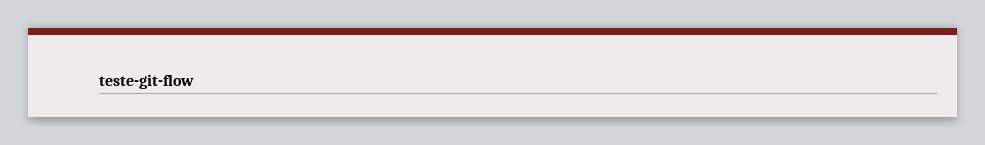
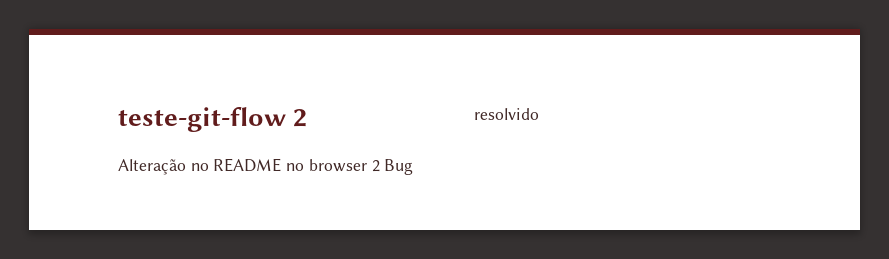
- teste-git-flow
+ teste-git-flow 2
+ Alteração no README no browser 2 Bug resolvido

